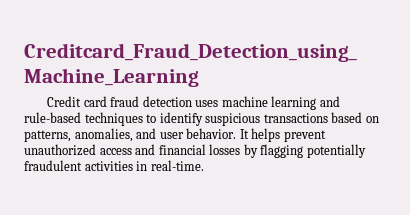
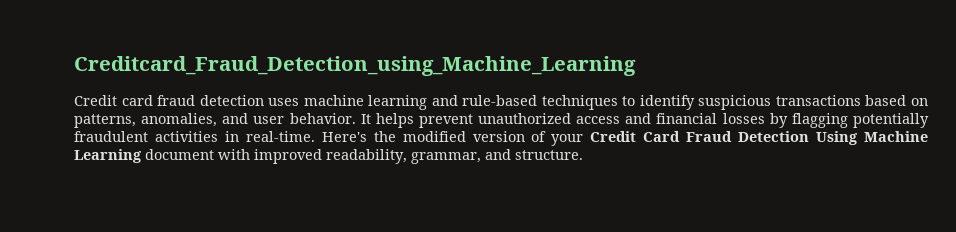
+ Here's the modified version of your Credit Card Fraud Detection Using Machine Learning document with improved readability, grammar, and structure.

